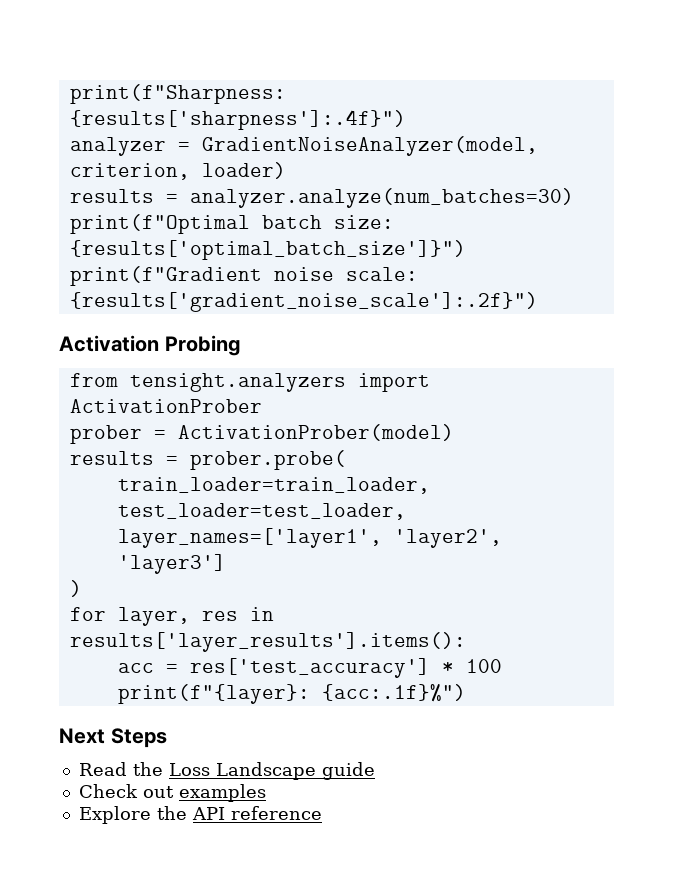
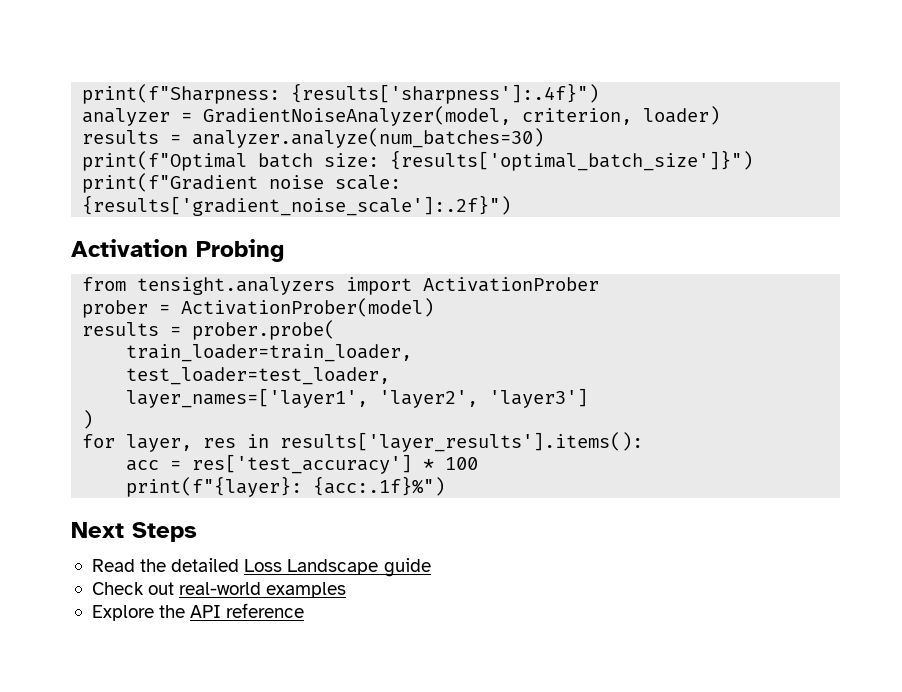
- Read the Loss Landscape guide
+ Read the detailed Loss Landscape guide
- Check out examples
+ Check out real-world examples

